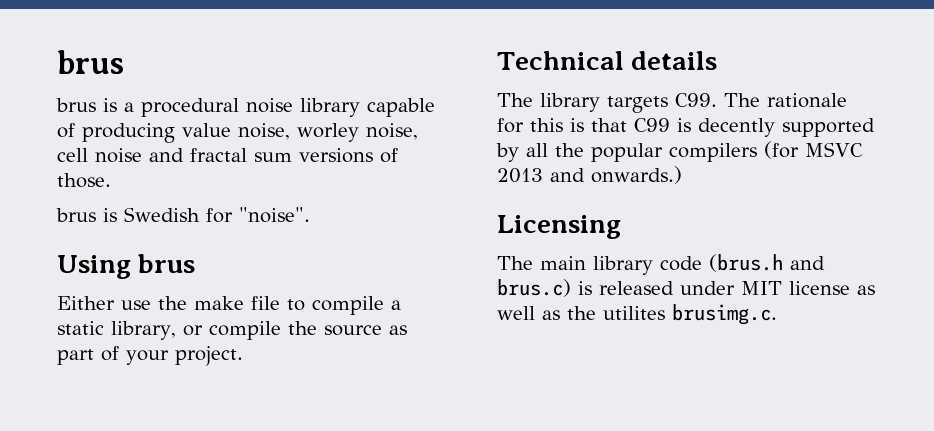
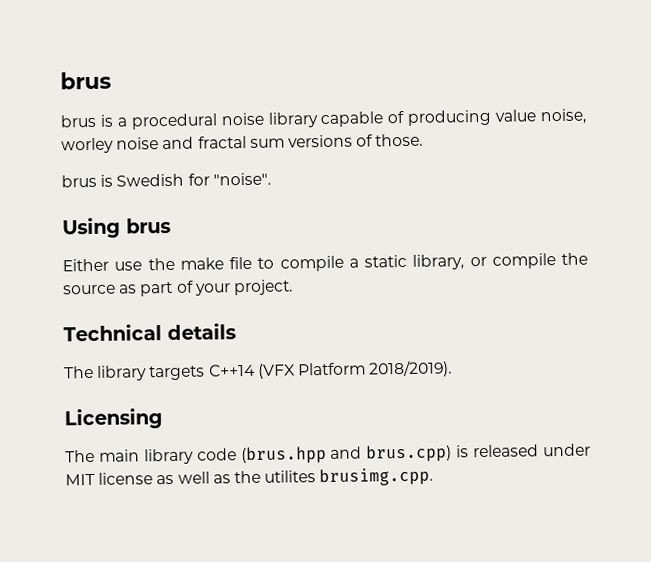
- brus is a procedural noise library capable of producing value noise, worley noise, cell noise and fractal sum versions of those.
+ brus is a procedural noise library capable of producing value noise, worley noise and fractal sum versions of those.
- The library targets C99. The rationale for this is that C99 is decently supported by all the popular compilers (for MSVC 2013 and onwards.)
+ The library targets C++14 (VFX Platform 2018/2019).
- The main library code (brus.h and brus.c) is released under MIT license as well as the utilites brusimg.c.
+ The main library code (brus.hpp and brus.cpp) is released under MIT license as well as the utilites brusimg.cpp.

